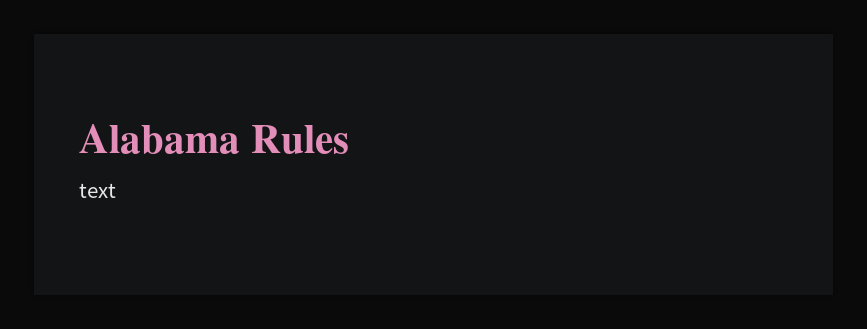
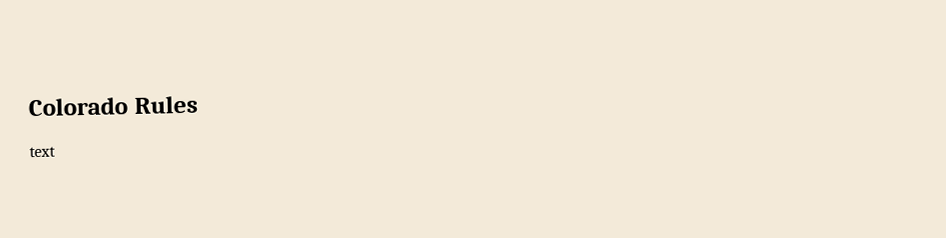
- Alabama Rules
+ Colorado Rules

